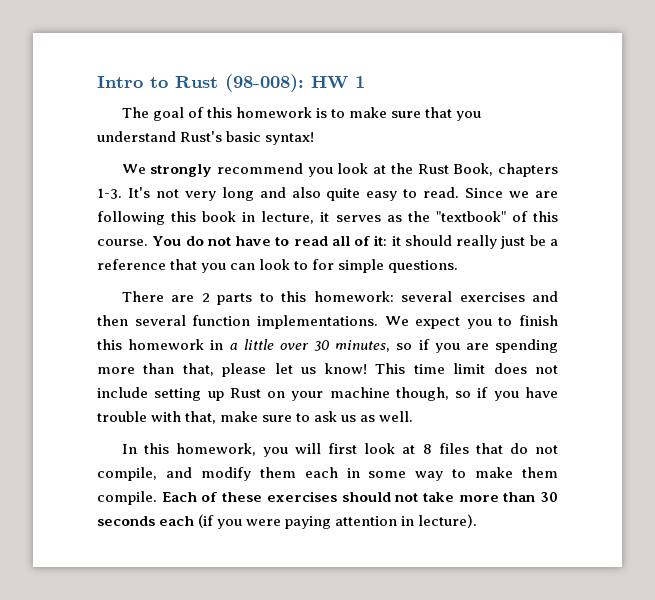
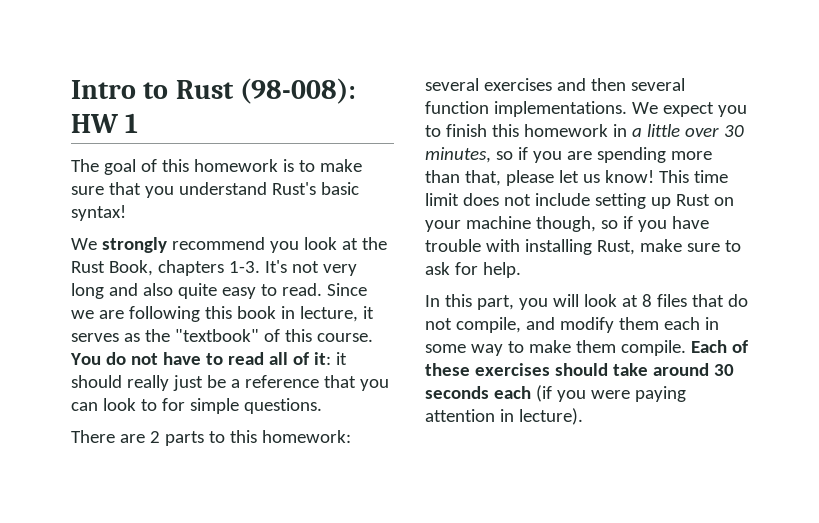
- This time limit does not include setting up Rust on your machine though, so if you have trouble with that, make sure to ask us as well.
+ This time limit does not include setting up Rust on your machine though, so if you have trouble with installing Rust, make sure to ask for help.
- In this homework, you will first look at 8 files that do not compile, and modify them each in some way to make them compile.
+ In this part, you will look at 8 files that do not compile, and modify them each in some way to make them compile.
- Each of these exercises should not take more than 30 seconds each (if you were paying attention in lecture).
+ Each of these exercises should take around 30 seconds each (if you were paying attention in lecture).

